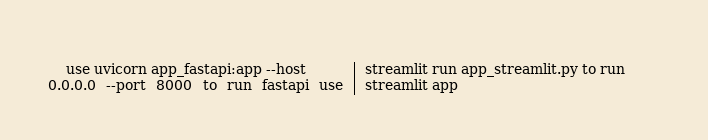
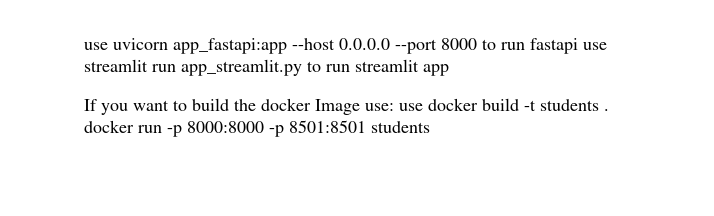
+ If you want to build the docker Image use: use docker build -t students . docker run -p 8000:8000 -p 8501:8501 students

